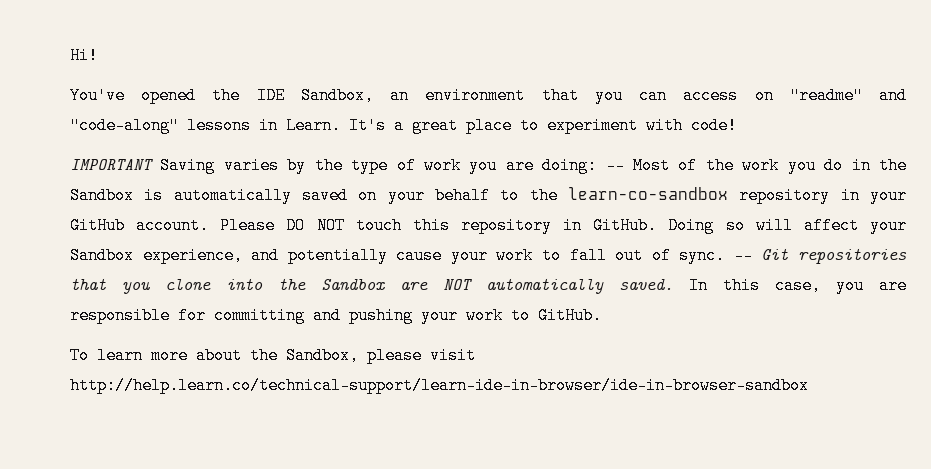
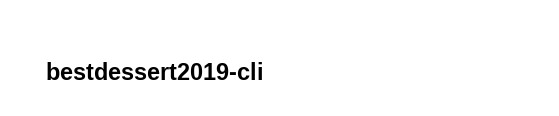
- Hi!
- You've opened the IDE Sandbox, an environment that you can access on "readme" and "code-along" lessons in Learn. It's a great place to experiment with code!
- IMPORTANT Saving varies by the type of work you are doing: -- Most of the work you do in the Sandbox is automatically saved on your behalf to the learn-co-sandbox repository in your GitHub account. Please DO NOT touch this repository in GitHub. Doing so will affect your Sandbox experience, and potentially cause your work to fall out of sync. -- Git repositories that you clone into the Sandbox are NOT automatically saved. In this case, you are responsible for committing and pushing your work to GitHub.
- To learn more about the Sandbox, please visit http://help.learn.co/technical-support/learn-ide-in-browser/ide-in-browser-sandbox
+ bestdessert2019-cli

